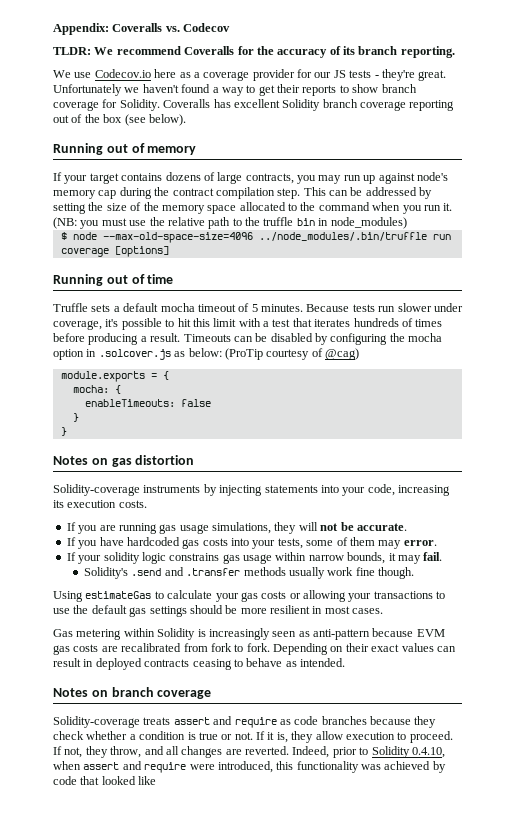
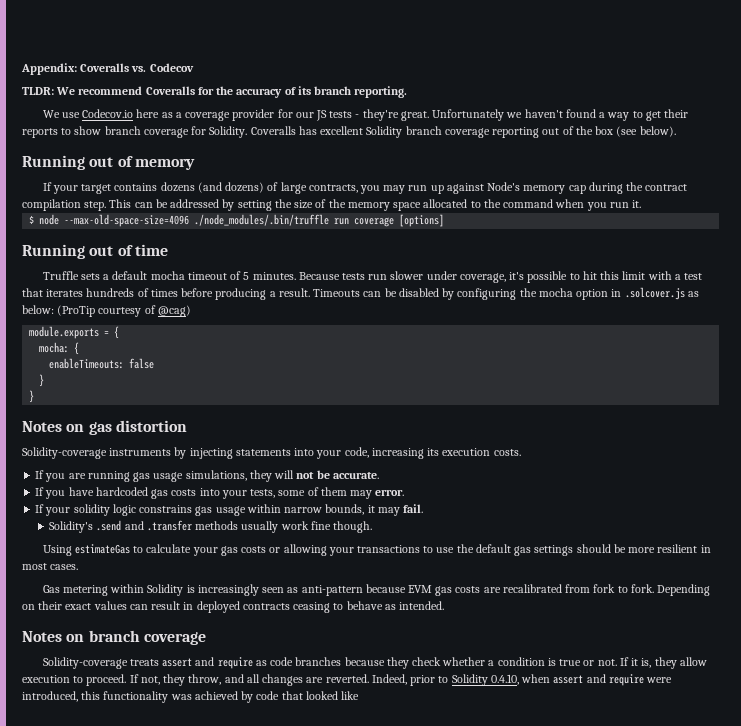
- If your target contains dozens of large contracts, you may run up against node's memory cap during the contract compilation step.
+ If your target contains dozens (and dozens) of large contracts, you may run up against Node's memory cap during the contract compilation step.
- (NB: you must use the relative path to the truffle bin in node_modules)
- $ node --max-old-space-size=4096 ../node_modules/.bin/truffle run coverage [options]
+ $ node --max-old-space-size=4096 ./node_modules/.bin/truffle run coverage [options]

